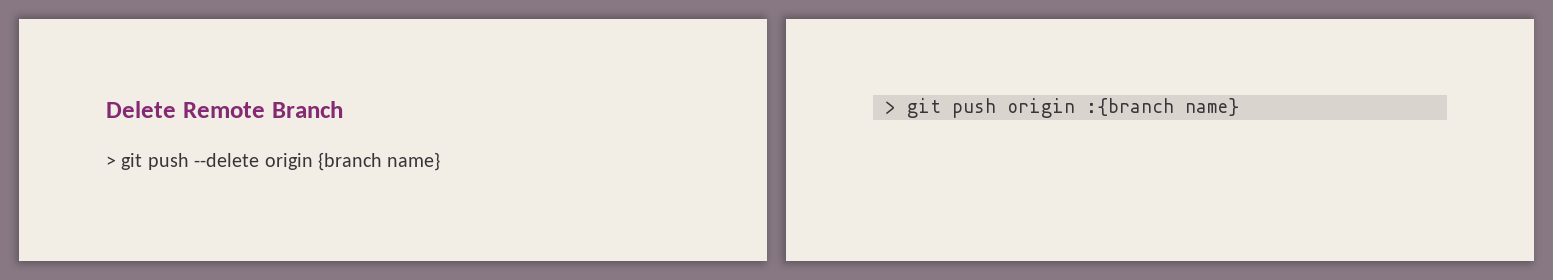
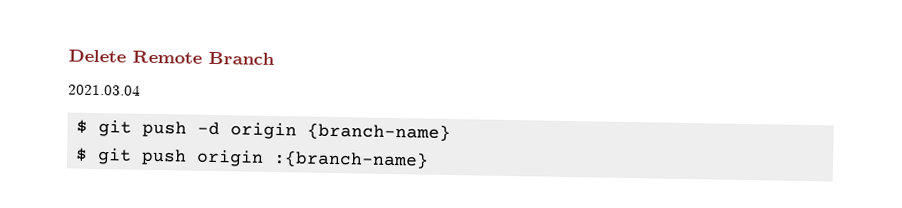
- > git push --delete origin {branch name}
- > git push origin :{branch name}
+ 2021.03.04
+ $ git push -d origin {branch-name}
+ $ git push origin :{branch-name}

